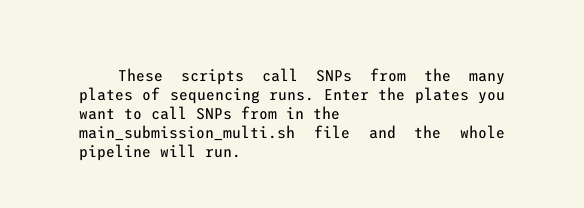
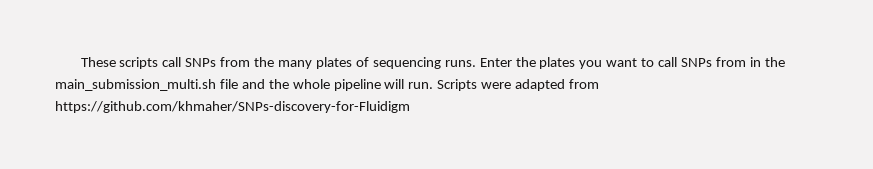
+ Scripts were adapted from https://github.com/khmaher/SNPs-discovery-for-Fluidigm

